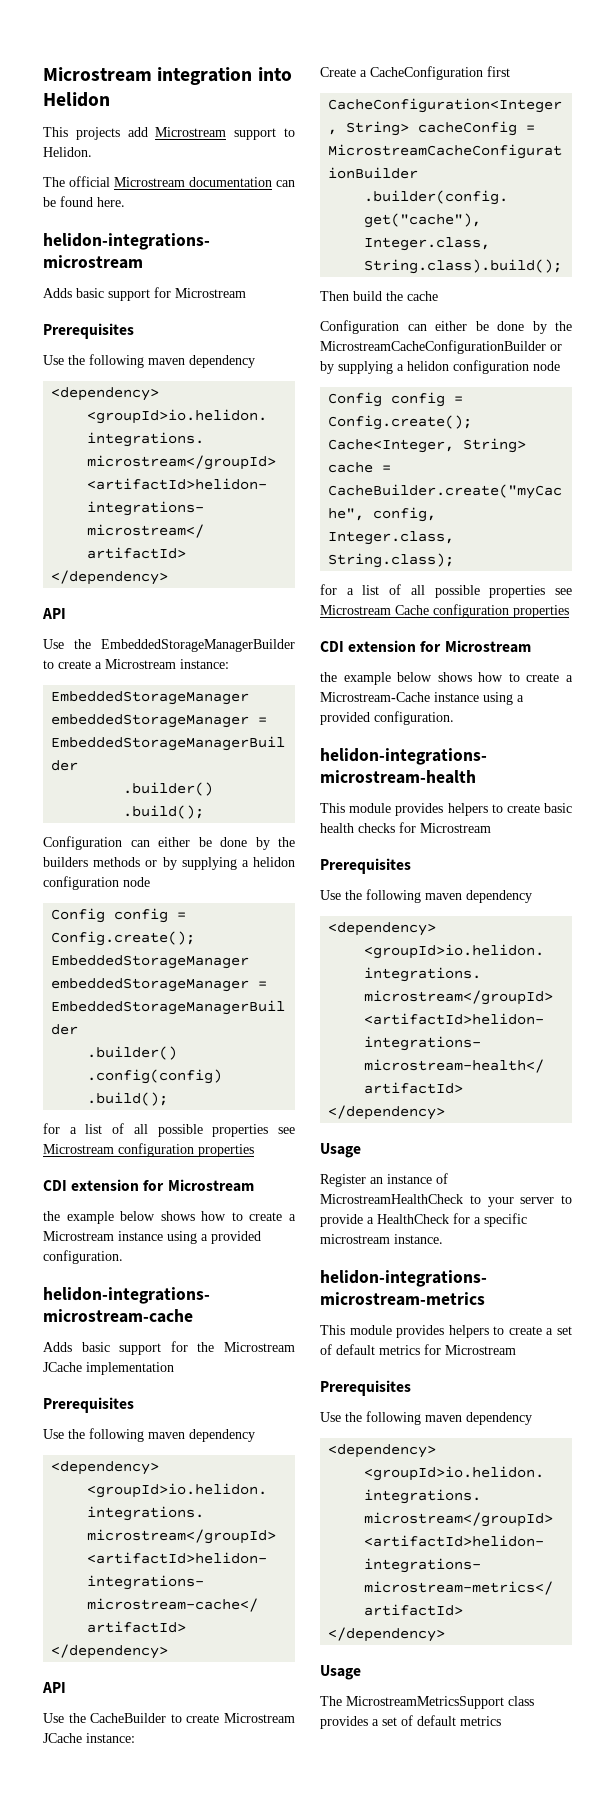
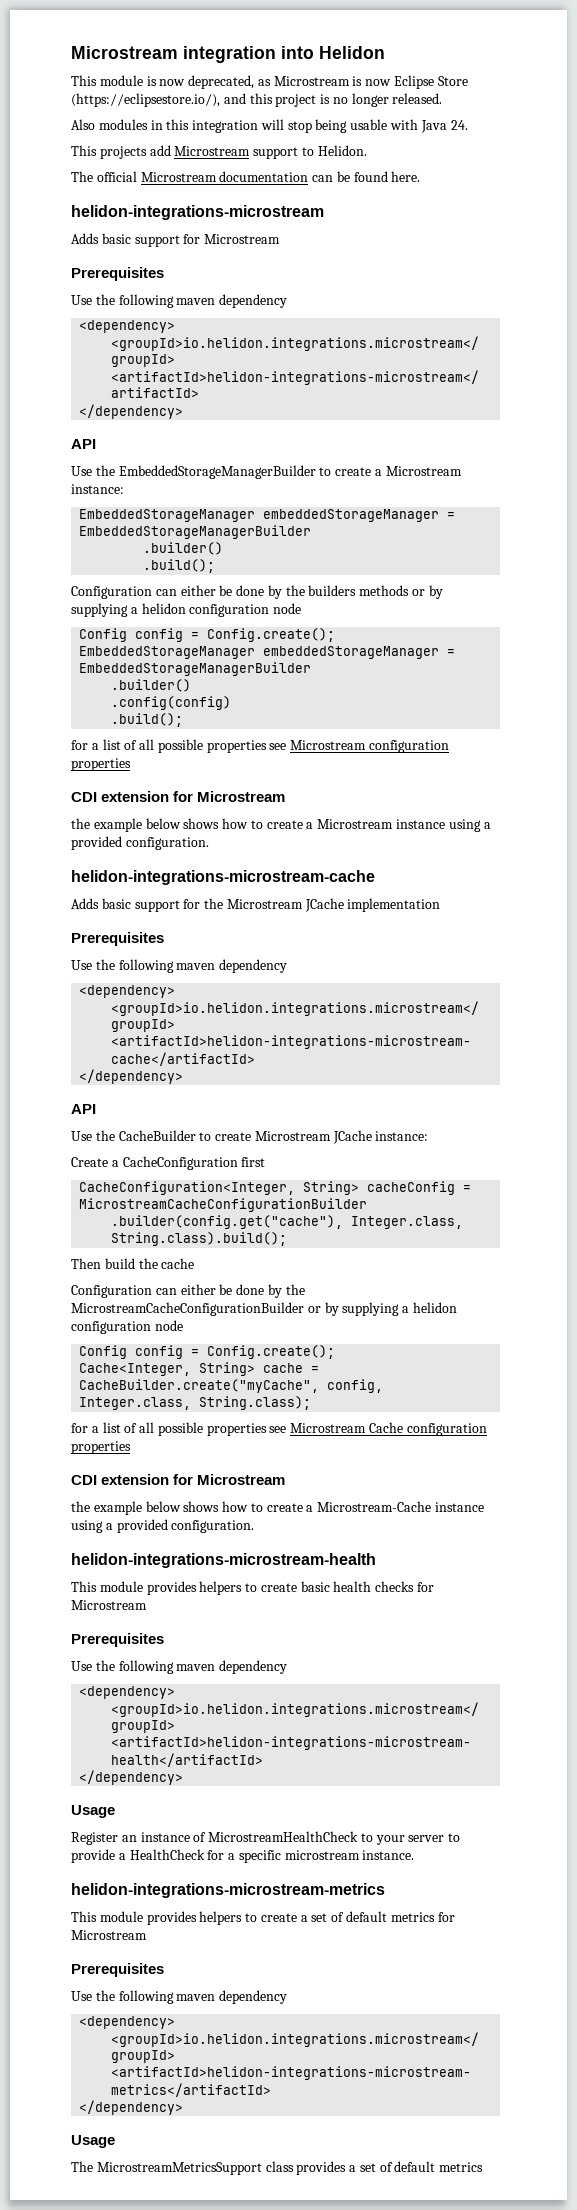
+ This module is now deprecated, as Microstream is now Eclipse Store (https://eclipsestore.io/), and this project is no longer released.
+ Also modules in this integration will stop being usable with Java 24.

